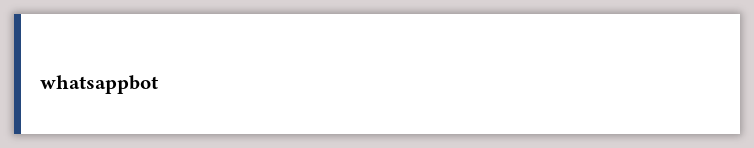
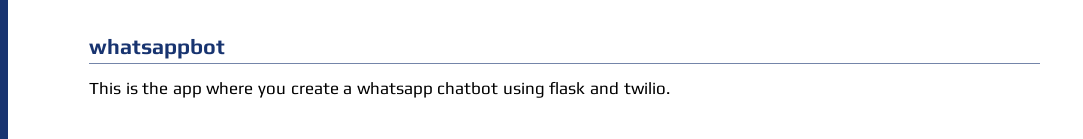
+ This is the app where you create a whatsapp chatbot using flask and twilio.

